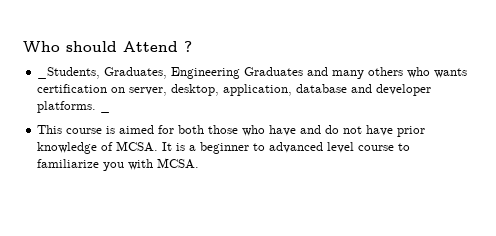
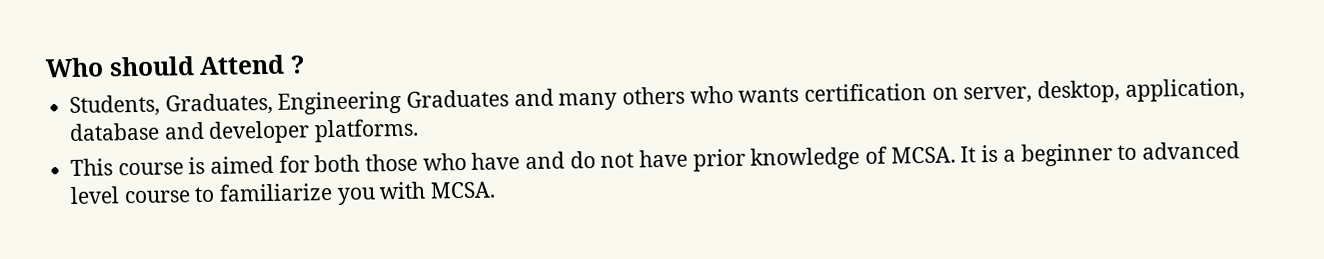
- _Students, Graduates, Engineering Graduates and many others who wants certification on server, desktop, application, database and developer platforms. _
+ Students, Graduates, Engineering Graduates and many others who wants certification on server, desktop, application, database and developer platforms.

